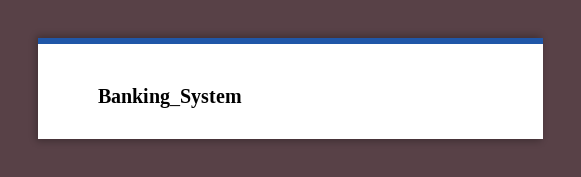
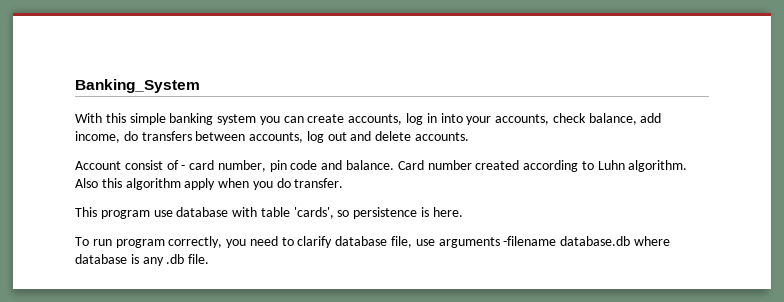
+ With this simple banking system you can create accounts, log in into your accounts, check balance, add income, do transfers between accounts, log out and delete accounts.
+ Account consist of - card number, pin code and balance. Card number created according to Luhn algorithm. Also this algorithm apply when you do transfer.
+ This program use database with table 'cards', so persistence is here.
+ To run program correctly, you need to clarify database file, use arguments -filename database.db where database is any .db file.

